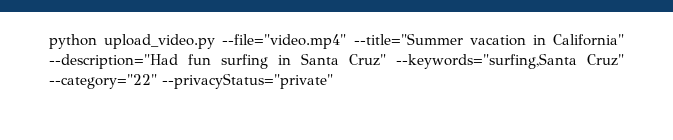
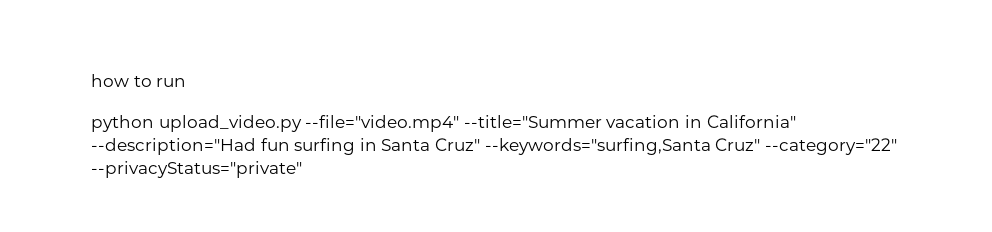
+ how to run

